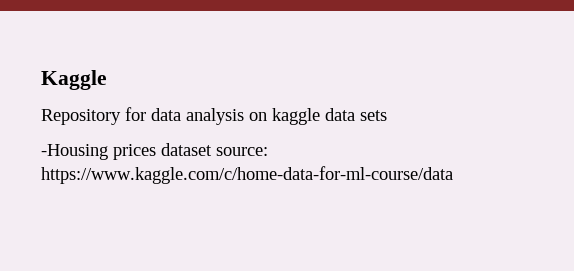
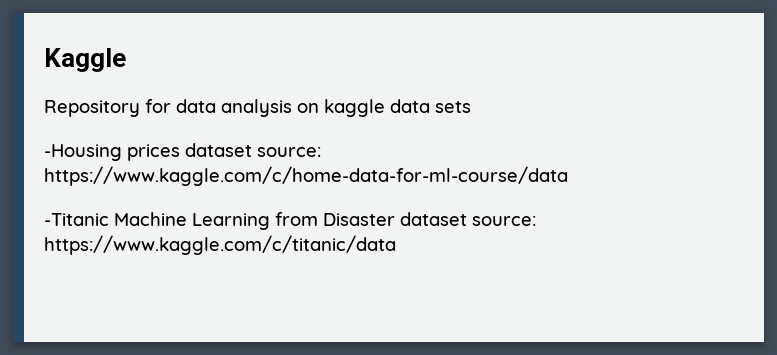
+ -Titanic Machine Learning from Disaster dataset source: https://www.kaggle.com/c/titanic/data

